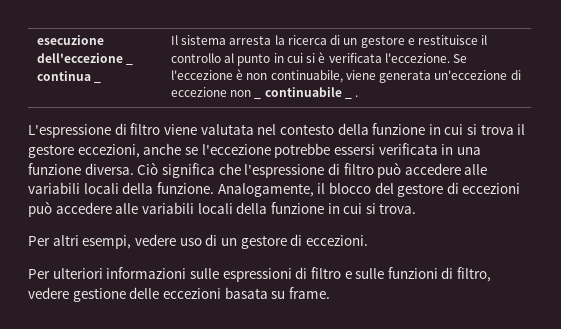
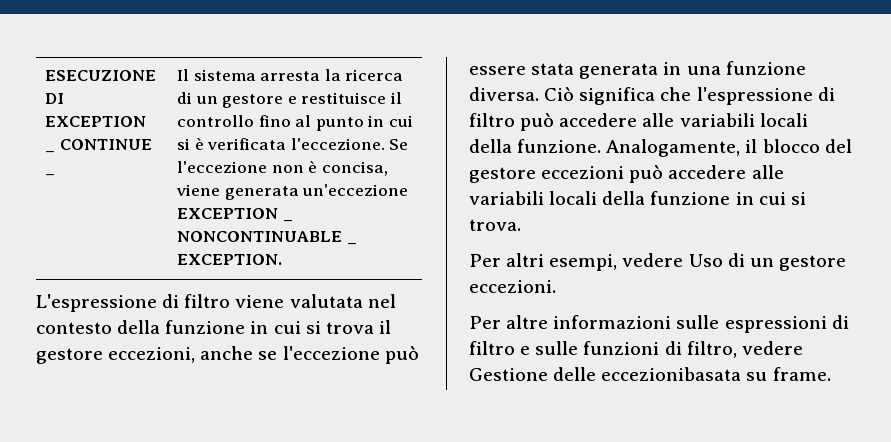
- esecuzione dell'eccezione _ continua _ | Il sistema arresta la ricerca di un gestore e restituisce il controllo al punto in cui si è verificata l'eccezione. Se l'eccezione è non continuabile, viene generata un'eccezione di eccezione non _ continuabile _ .
+ ESECUZIONE DI EXCEPTION _ CONTINUE _ | Il sistema arresta la ricerca di un gestore e restituisce il controllo fino al punto in cui si è verificata l'eccezione. Se l'eccezione non è concisa, viene generata un'eccezione EXCEPTION _ NONCONTINUABLE _ EXCEPTION.
- L'espressione di filtro viene valutata nel contesto della funzione in cui si trova il gestore eccezioni, anche se l'eccezione potrebbe essersi verificata in una funzione diversa.
+ L'espressione di filtro viene valutata nel contesto della funzione in cui si trova il gestore eccezioni, anche se l'eccezione può essere stata generata in una funzione diversa.
- Analogamente, il blocco del gestore di eccezioni può accedere alle variabili locali della funzione in cui si trova.
+ Analogamente, il blocco del gestore eccezioni può accedere alle variabili locali della funzione in cui si trova.
- Per altri esempi, vedere uso di un gestore di eccezioni.
+ Per altri esempi, vedere Uso di un gestore eccezioni.
- Per ulteriori informazioni sulle espressioni di filtro e sulle funzioni di filtro, vedere gestione delle eccezioni basata su frame.
+ Per altre informazioni sulle espressioni di filtro e sulle funzioni di filtro, vedere Gestione delle eccezionibasata su frame.

